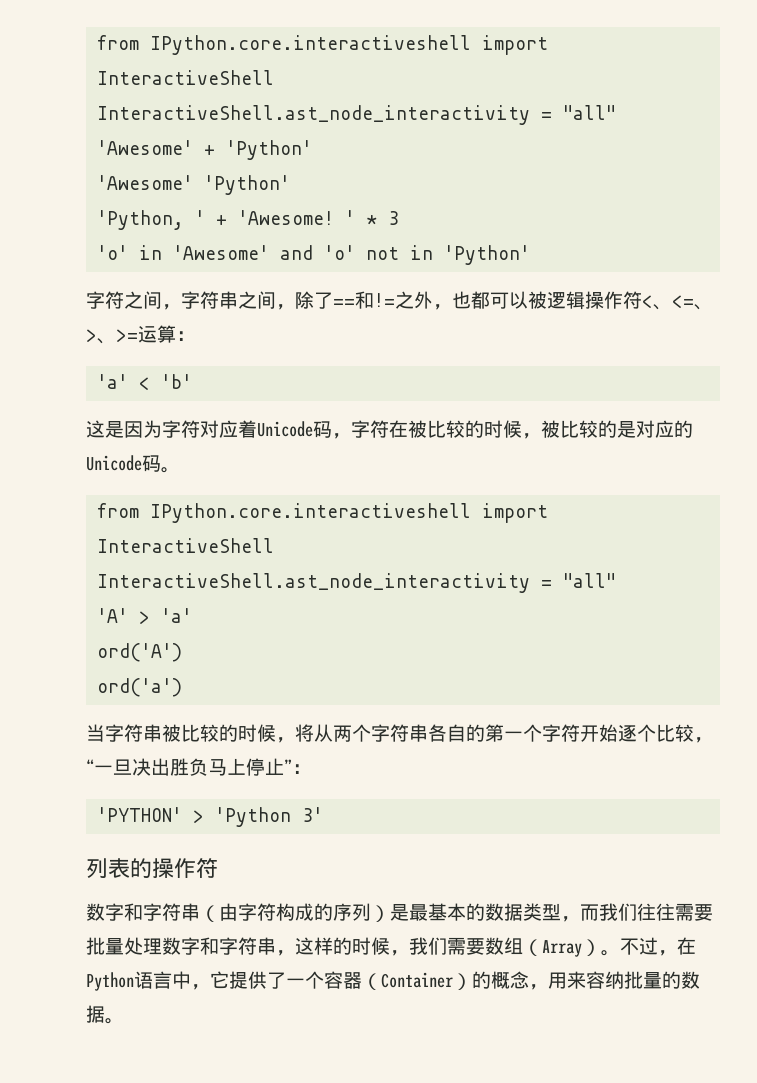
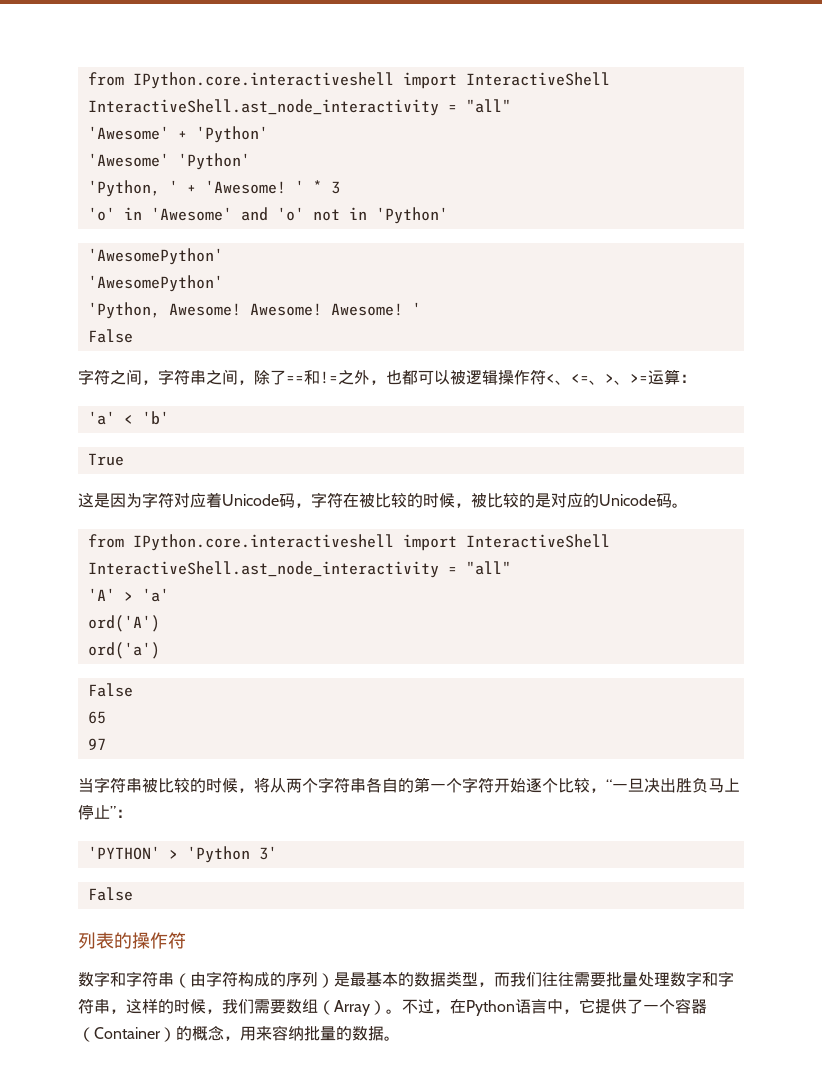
  'o' in 'Awesome' and 'o' not in 'Python'
+ 'AwesomePython'
+ 'AwesomePython'
+ 'Python, Awesome! Awesome! Awesome! '
+ False
+ True
  ord('a')
+ False
+ 65
+ 97
  'PYTHON' > 'Python 3'
+ False

